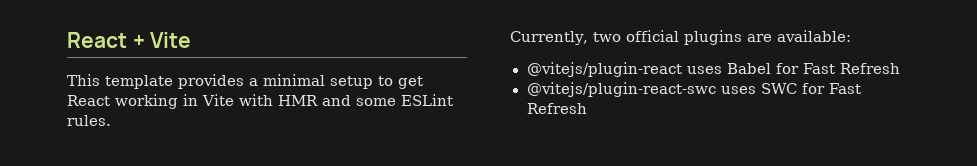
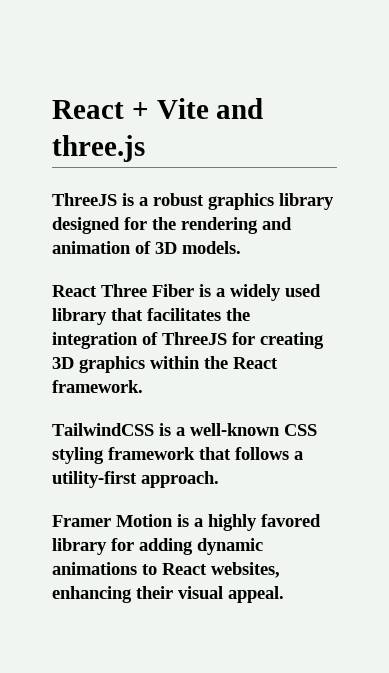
- React + Vite
- This template provides a minimal setup to get React working in Vite with HMR and some ESLint rules.
- Currently, two official plugins are available:
- @vitejs/plugin-react uses Babel for Fast Refresh
- @vitejs/plugin-react-swc uses SWC for Fast Refresh
+ React + Vite and three.js
+ ThreeJS is a robust graphics library designed for the rendering and animation of 3D models.
+ React Three Fiber is a widely used library that facilitates the integration of ThreeJS for creating 3D graphics within the React framework.
+ TailwindCSS is a well-known CSS styling framework that follows a utility-first approach.
+ Framer Motion is a highly favored library for adding dynamic animations to React websites, enhancing their visual appeal.

